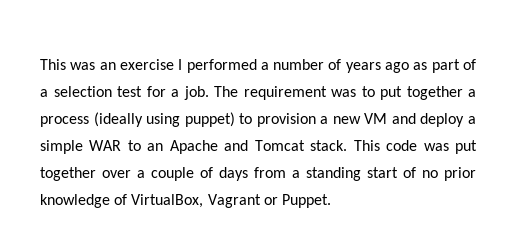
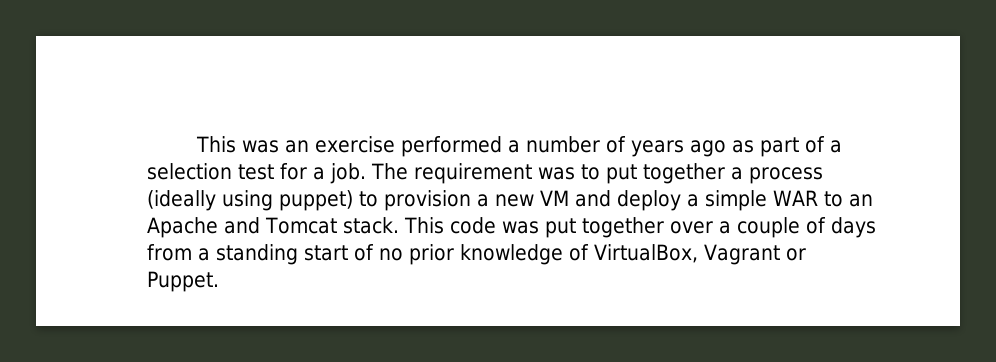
- This was an exercise I performed a number of years ago as part of a selection test for a job.
+ This was an exercise performed a number of years ago as part of a selection test for a job.

